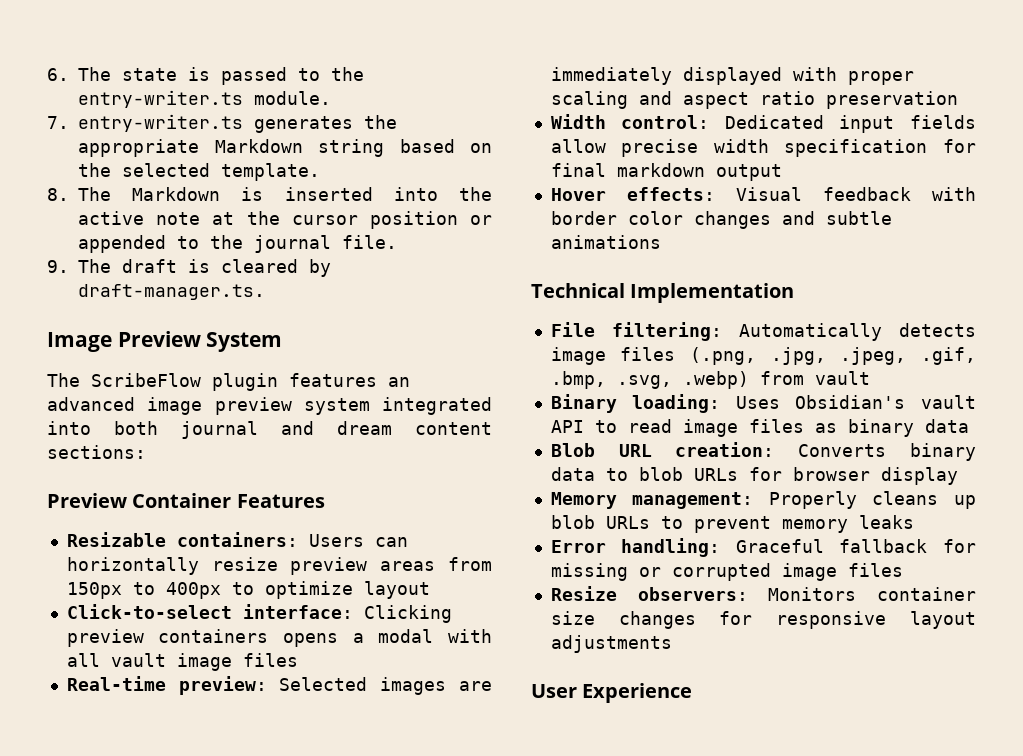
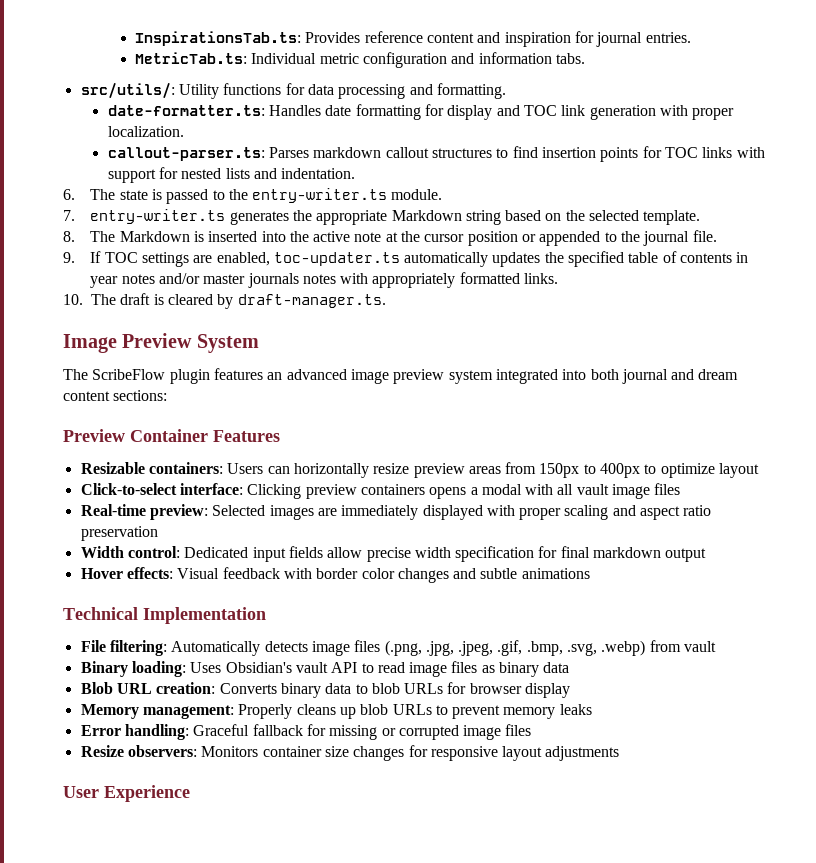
+ InspirationsTab.ts: Provides reference content and inspiration for journal entries.
+ MetricTab.ts: Individual metric configuration and information tabs.
+ src/utils/: Utility functions for data processing and formatting.
+ date-formatter.ts: Handles date formatting for display and TOC link generation with proper localization.
+ callout-parser.ts: Parses markdown callout structures to find insertion points for TOC links with support for nested lists and indentation.
- 9. The draft is cleared by draft-manager.ts.
+ 9. If TOC settings are enabled, toc-updater.ts automatically updates the specified table of contents in year notes and/or master journals notes with appropriately formatted links.
+ 10. The draft is cleared by draft-manager.ts.

